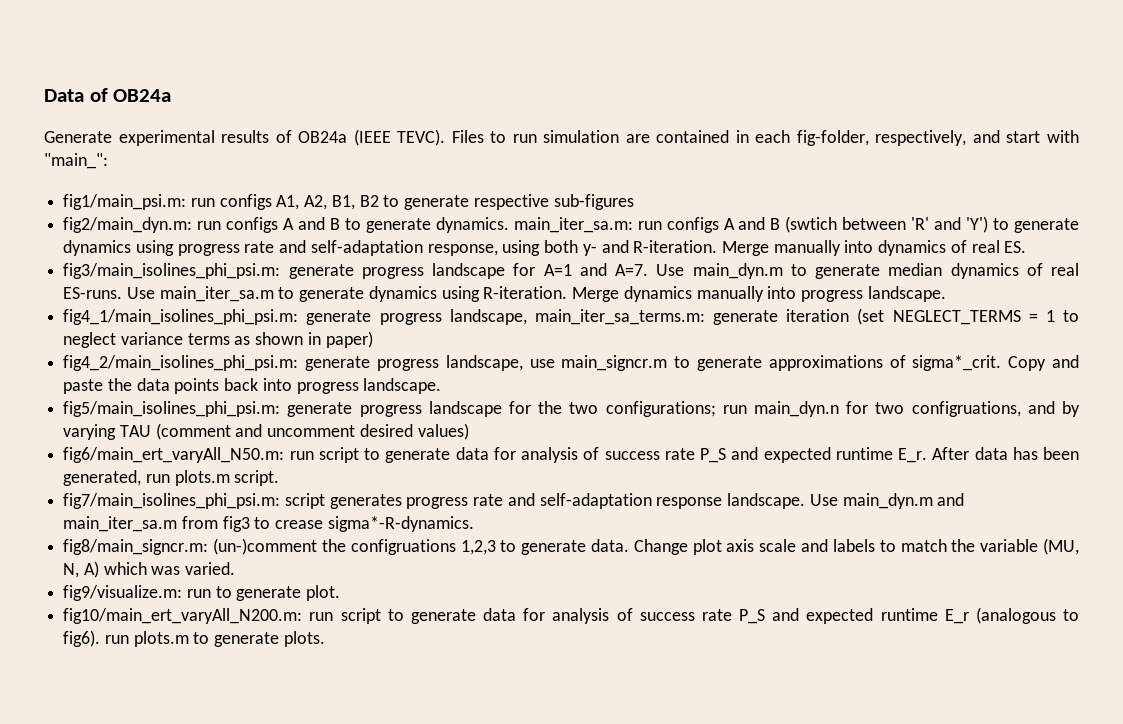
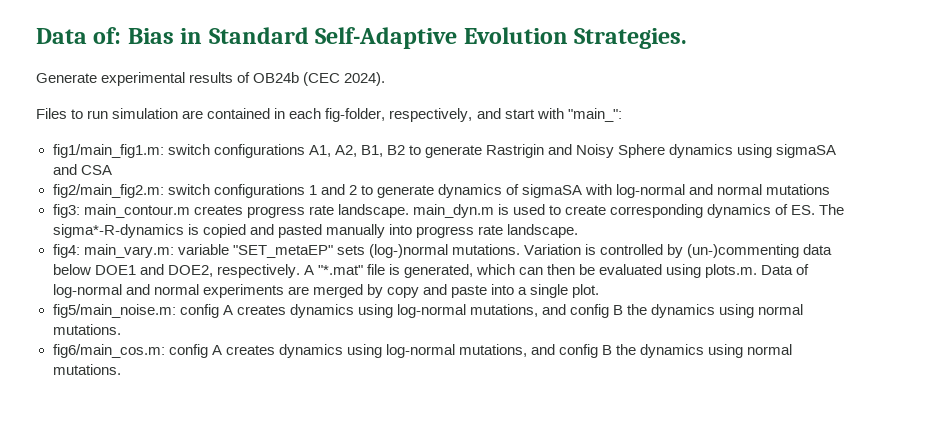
- Data of OB24a
+ Data of: Bias in Standard Self-Adaptive Evolution Strategies.
- Generate experimental results of OB24a (IEEE TEVC). Files to run simulation are contained in each fig-folder, respectively, and start with "main_":
+ Generate experimental results of OB24b (CEC 2024).
+ Files to run simulation are contained in each fig-folder, respectively, and start with "main_":
- fig1/main_psi.m: run configs A1, A2, B1, B2 to generate respective sub-figures
- fig2/main_dyn.m: run configs A and B to generate dynamics. main_iter_sa.m: run configs A and B (swtich between 'R' and 'Y') to generate dynamics using progress rate and self-adaptation response, using both y- and R-iteration. Merge manually into dynamics of real ES.
- fig3/main_isolines_phi_psi.m: generate progress landscape for A=1 and A=7. Use main_dyn.m to generate median dynamics of real ES-runs. Use main_iter_sa.m to generate dynamics using R-iteration. Merge dynamics manually into progress landscape.
- fig4_1/main_isolines_phi_psi.m: generate progress landscape, main_iter_sa_terms.m: generate iteration (set NEGLECT_TERMS = 1 to neglect variance terms as shown in paper)
- fig4_2/main_isolines_phi_psi.m: generate progress landscape, use main_signcr.m to generate approximations of sigma*_crit. Copy and paste the data points back into progress landscape.
- fig5/main_isolines_phi_psi.m: generate progress landscape for the two configurations; run main_dyn.n for two configruations, and by varying TAU (comment and uncomment desired values)
- fig6/main_ert_varyAll_N50.m: run script to generate data for analysis of success rate P_S and expected runtime E_r. After data has been generated, run plots.m script.
- fig7/main_isolines_phi_psi.m: script generates progress rate and self-adaptation response landscape. Use main_dyn.m and main_iter_sa.m from fig3 to crease sigma*-R-dynamics.
- fig8/main_signcr.m: (un-)comment the configruations 1,2,3 to generate data. Change plot axis scale and labels to match the variable (MU, N, A) which was varied.
- fig9/visualize.m: run to generate plot.
- fig10/main_ert_varyAll_N200.m: run script to generate data for analysis of success rate P_S and expected runtime E_r (analogous to fig6). run plots.m to generate plots.
+ fig1/main_fig1.m: switch configurations A1, A2, B1, B2 to generate Rastrigin and Noisy Sphere dynamics using sigmaSA and CSA
+ fig2/main_fig2.m: switch configurations 1 and 2 to generate dynamics of sigmaSA with log-normal and normal mutations
+ fig3: main_contour.m creates progress rate landscape. main_dyn.m is used to create corresponding dynamics of ES. The sigma*-R-dynamics is copied and pasted manually into progress rate landscape.
+ fig4: main_vary.m: variable "SET_metaEP" sets (log-)normal mutations. Variation is controlled by (un-)commenting data below DOE1 and DOE2, respectively. A "*.mat" file is generated, which can then be evaluated using plots.m. Data of log-normal and normal experiments are merged by copy and paste into a single plot.
+ fig5/main_noise.m: config A creates dynamics using log-normal mutations, and config B the dynamics using normal mutations.
+ fig6/main_cos.m: config A creates dynamics using log-normal mutations, and config B the dynamics using normal mutations.

